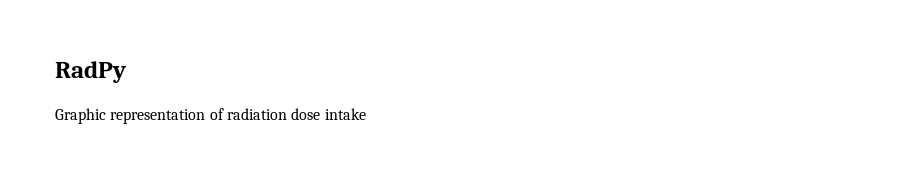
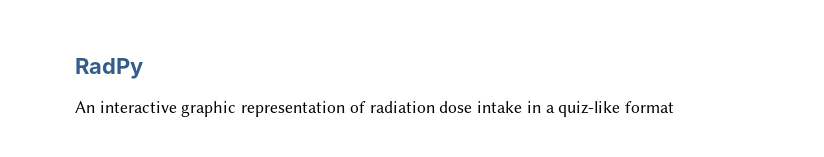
- Graphic representation of radiation dose intake
+ An interactive graphic representation of radiation dose intake in a quiz-like format

